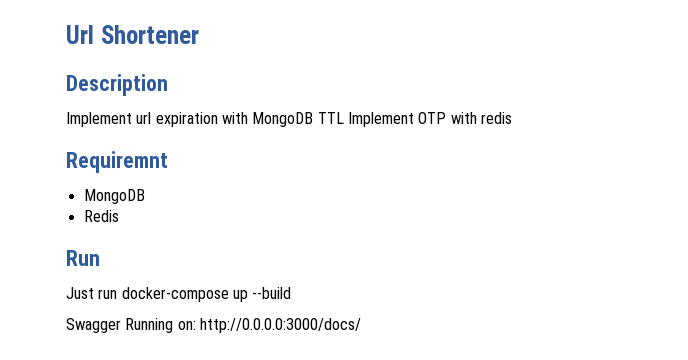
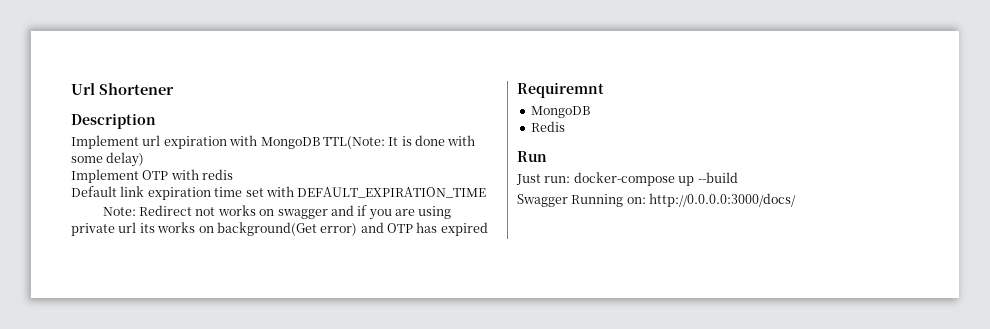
- Implement url expiration with MongoDB TTL Implement OTP with redis
+ Implement url expiration with MongoDB TTL(Note: It is done with some delay)
+ Implement OTP with redis
+ Default link expiration time set with DEFAULT_EXPIRATION_TIME
+ Note: Redirect not works on swagger and if you are using private url its works on background(Get error) and OTP has expired
- Just run docker-compose up --build
+ Just run: docker-compose up --build

